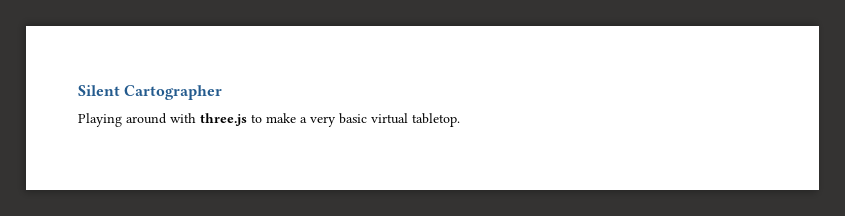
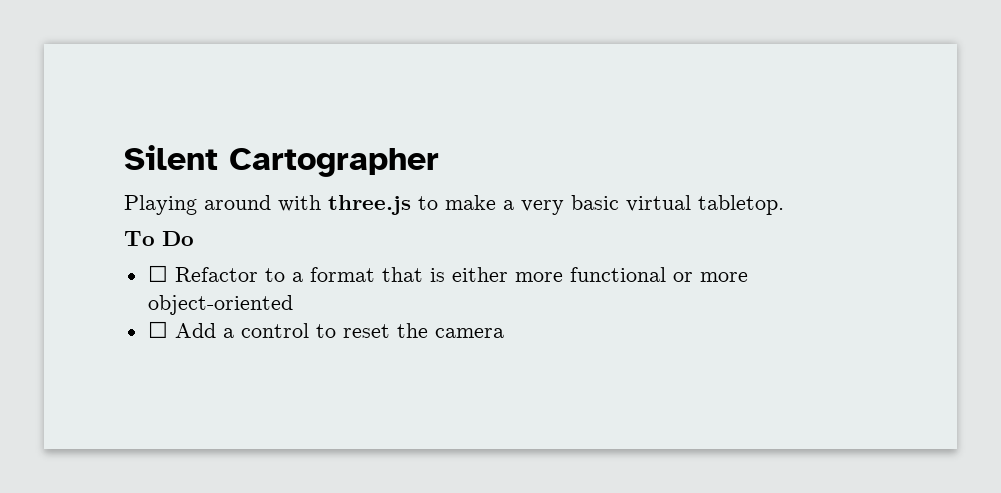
+ To Do
+ ☐ Refactor to a format that is either more functional or more object-oriented
+ ☐ Add a control to reset the camera

